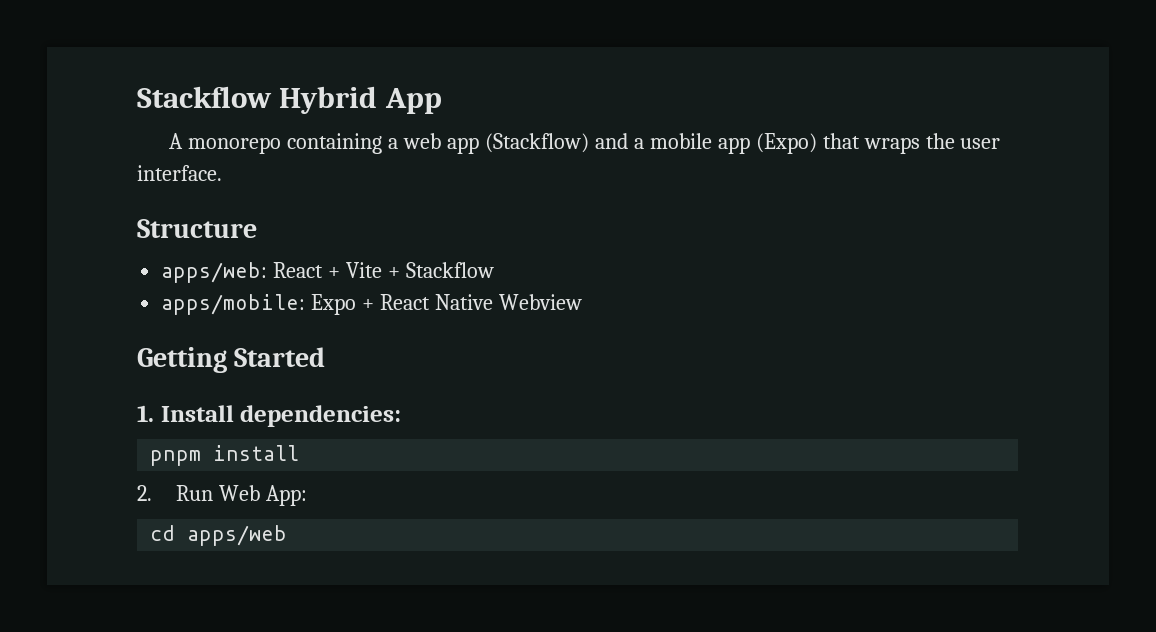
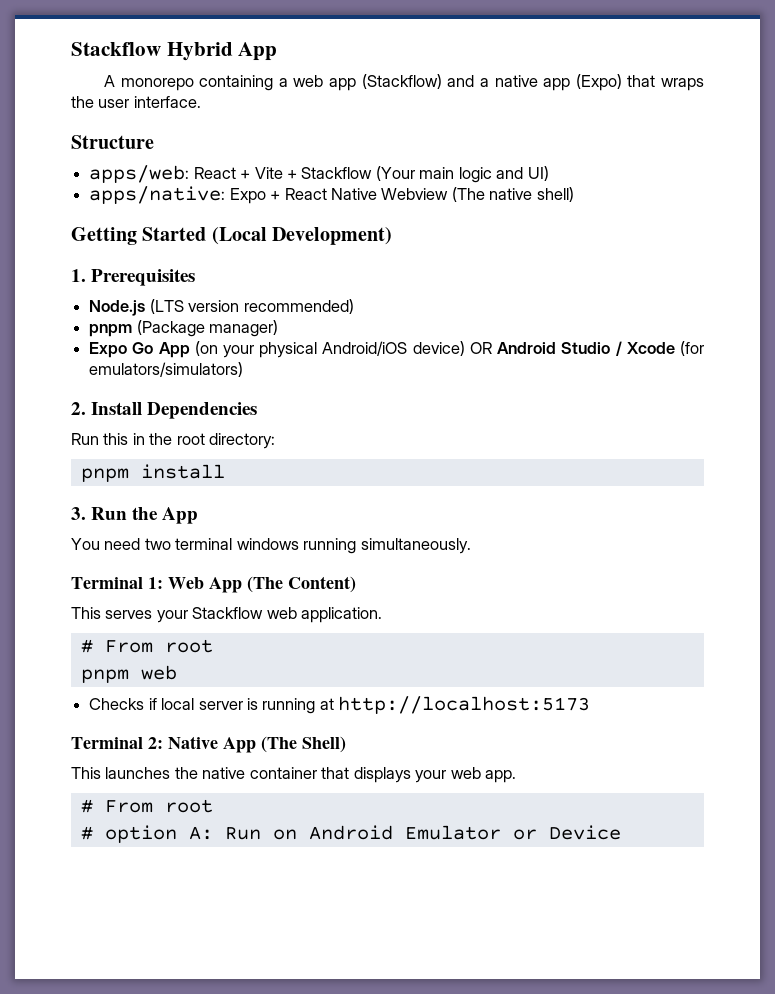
- A monorepo containing a web app (Stackflow) and a mobile app (Expo) that wraps the user interface.
+ A monorepo containing a web app (Stackflow) and a native app (Expo) that wraps the user interface.
- apps/web: React + Vite + Stackflow
- apps/mobile: Expo + React Native Webview
+ apps/web: React + Vite + Stackflow (Your main logic and UI)
+ apps/native: Expo + React Native Webview (The native shell)
- Getting Started
+ Getting Started (Local Development)
- 1. Install dependencies:
+ 1. Prerequisites
+ Node.js (LTS version recommended)
+ pnpm (Package manager)
+ Expo Go App (on your physical Android/iOS device) OR Android Studio / Xcode (for emulators/simulators)
+ 2. Install Dependencies
+ Run this in the root directory:
  pnpm install
- 2. Run Web App:
- cd apps/web
+ 3. Run the App
+ You need two terminal windows running simultaneously.
+ Terminal 1: Web App (The Content)
+ This serves your Stackflow web application.
+ # From root
+ pnpm web
+ Checks if local server is running at http://localhost:5173
+ Terminal 2: Native App (The Shell)
+ This launches the native container that displays your web app.
+ # From root
+ # option A: Run on Android Emulator or Device

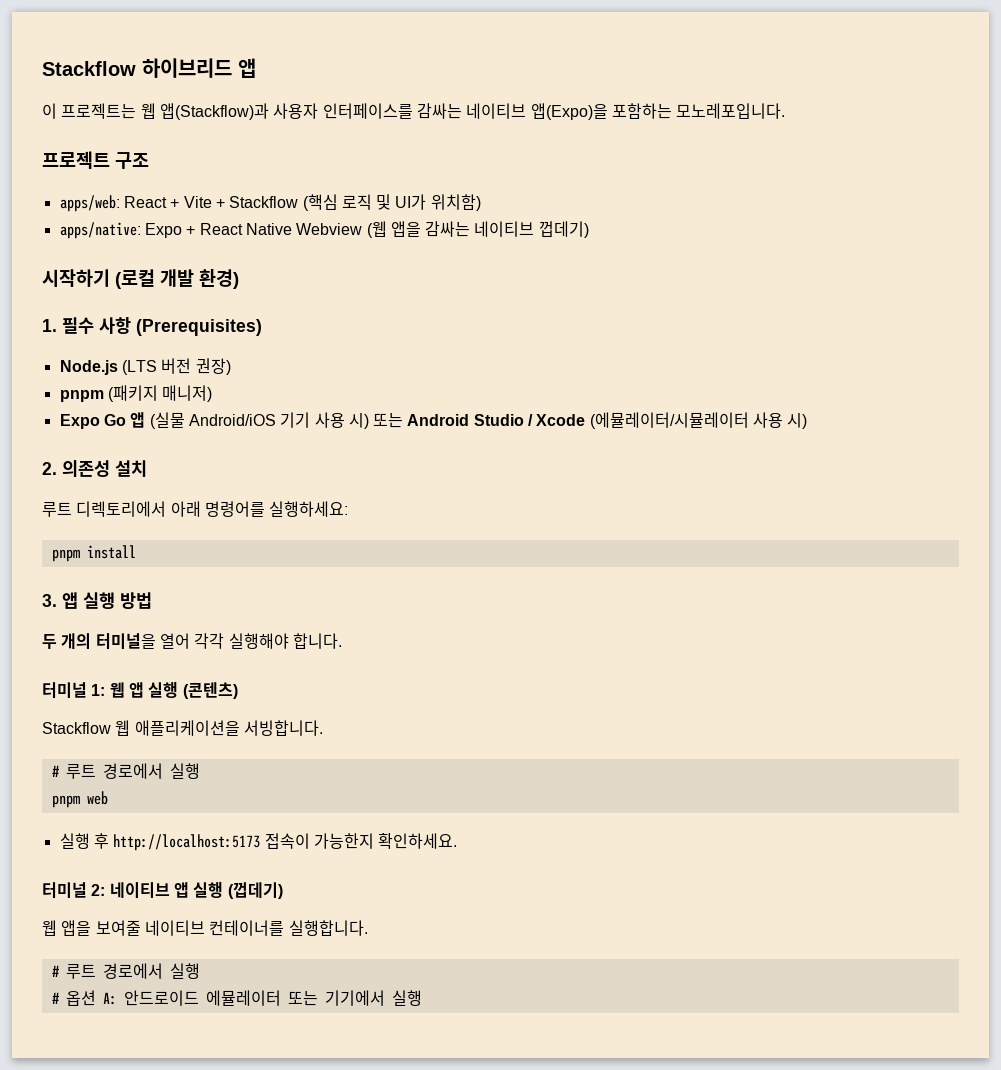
- Stackflow Hybrid App
- A monorepo containing a web app (Stackflow) and a native app (Expo) that wraps the user interface.
- Structure
+ Stackflow 하이브리드 앱
+ 이 프로젝트는 웹 앱(Stackflow)과 사용자 인터페이스를 감싸는 네이티브 앱(Expo)을 포함하는 모노레포입니다.
+ 프로젝트 구조
- apps/web: React + Vite + Stackflow (Your main logic and UI)
+ apps/web: React + Vite + Stackflow (핵심 로직 및 UI가 위치함)
- apps/native: Expo + React Native Webview (The native shell)
- Getting Started (Local Development)
- 1. Prerequisites
+ apps/native: Expo + React Native Webview (웹 앱을 감싸는 네이티브 껍데기)
+ 시작하기 (로컬 개발 환경)
+ 1. 필수 사항 (Prerequisites)
- Node.js (LTS version recommended)
- pnpm (Package manager)
+ Node.js (LTS 버전 권장)
+ pnpm (패키지 매니저)
- Expo Go App (on your physical Android/iOS device) OR Android Studio / Xcode (for emulators/simulators)
- 2. Install Dependencies
- Run this in the root directory:
+ Expo Go 앱 (실물 Android/iOS 기기 사용 시) 또는 Android Studio / Xcode (에뮬레이터/시뮬레이터 사용 시)
+ 2. 의존성 설치
+ 루트 디렉토리에서 아래 명령어를 실행하세요:
  pnpm install
- 3. Run the App
- You need two terminal windows running simultaneously.
- Terminal 1: Web App (The Content)
- This serves your Stackflow web application.
- # From root
+ 3. 앱 실행 방법
+ 두 개의 터미널을 열어 각각 실행해야 합니다.
+ 터미널 1: 웹 앱 실행 (콘텐츠)
+ Stackflow 웹 애플리케이션을 서빙합니다.
+ # 루트 경로에서 실행
  pnpm web
- Checks if local server is running at http://localhost:5173
- Terminal 2: Native App (The Shell)
- This launches the native container that displays your web app.
- # From root
- # option A: Run on Android Emulator or Device
+ 실행 후 http://localhost:5173 접속이 가능한지 확인하세요.
+ 터미널 2: 네이티브 앱 실행 (껍데기)
+ 웹 앱을 보여줄 네이티브 컨테이너를 실행합니다.
+ # 루트 경로에서 실행
+ # 옵션 A: 안드로이드 에뮬레이터 또는 기기에서 실행

